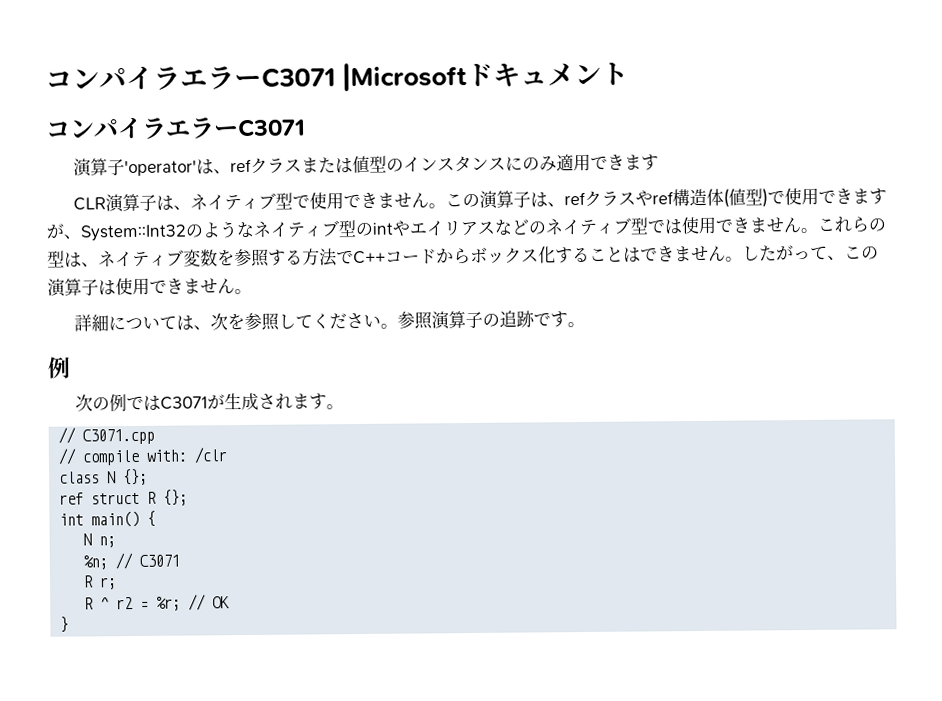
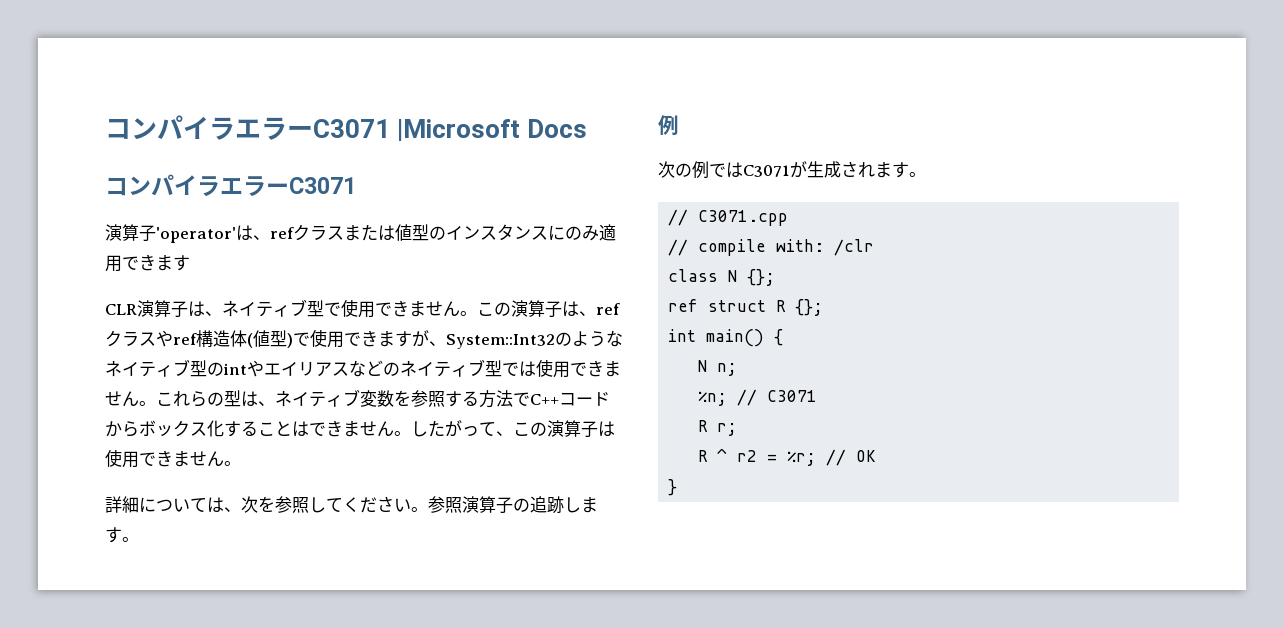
- コンパイラエラーC3071 |Microsoftドキュメント
+ コンパイラエラーC3071 |Microsoft Docs
- 参照演算子の追跡です。
+ 参照演算子の追跡します。

